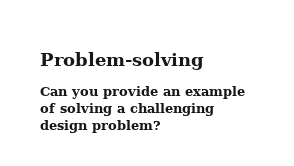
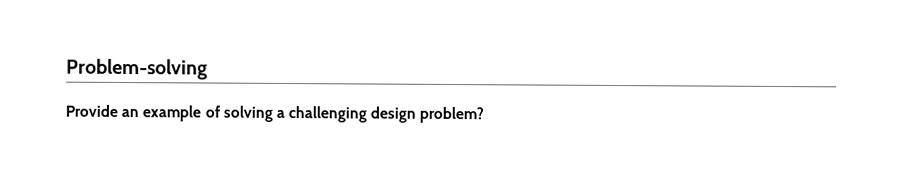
- Can you provide an example of solving a challenging design problem?
+ Provide an example of solving a challenging design problem?

